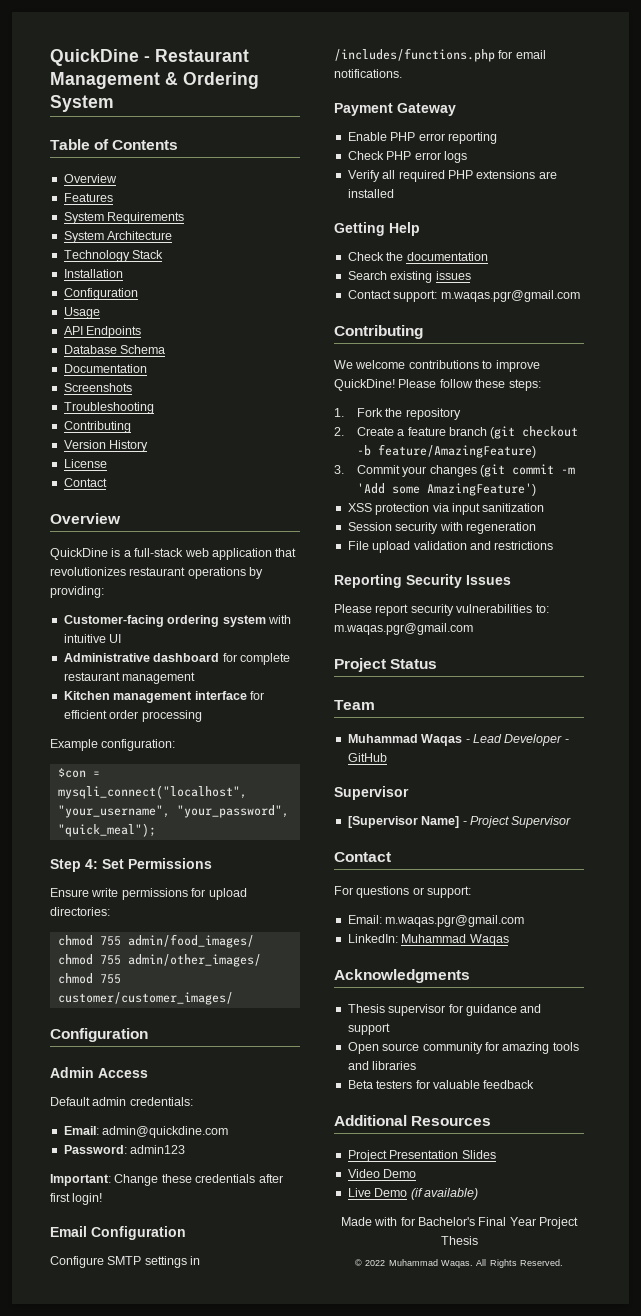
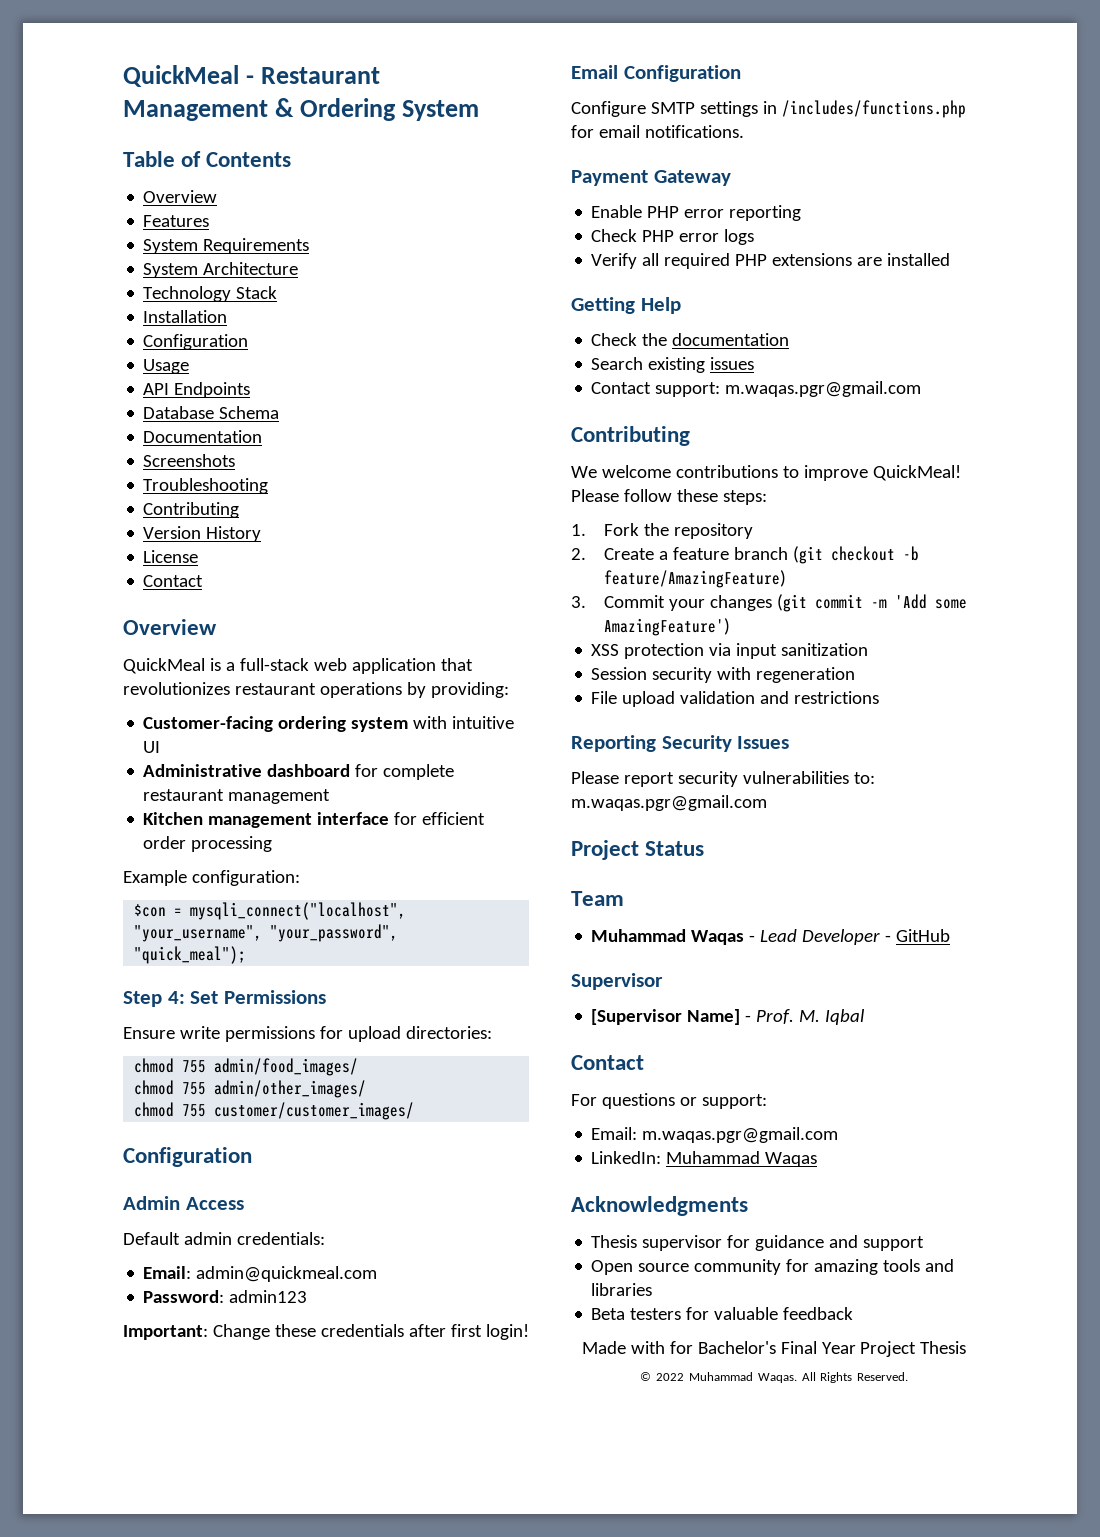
- QuickDine - Restaurant Management & Ordering System
+ QuickMeal - Restaurant Management & Ordering System
- QuickDine is a full-stack web application that revolutionizes restaurant operations by providing:
+ QuickMeal is a full-stack web application that revolutionizes restaurant operations by providing:
- Email: admin@quickdine.com
+ Email: admin@quickmeal.com
- We welcome contributions to improve QuickDine!
+ We welcome contributions to improve QuickMeal!
- [Supervisor Name] - Project Supervisor
+ [Supervisor Name] - Prof. M. Iqbal
- Additional Resources
- Project Presentation Slides
- Video Demo
- Live Demo (if available)

